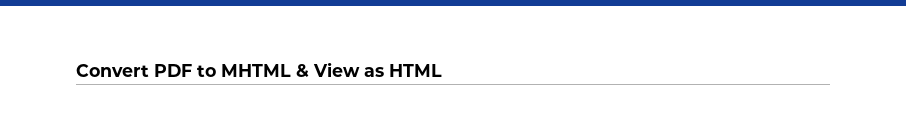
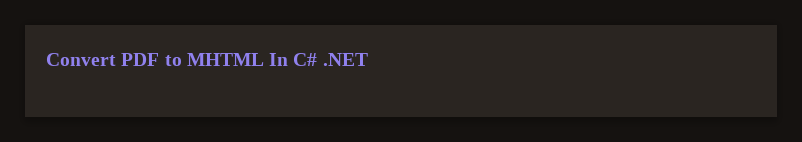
- Convert PDF to MHTML & View as HTML
+ Convert PDF to MHTML In C# .NET

